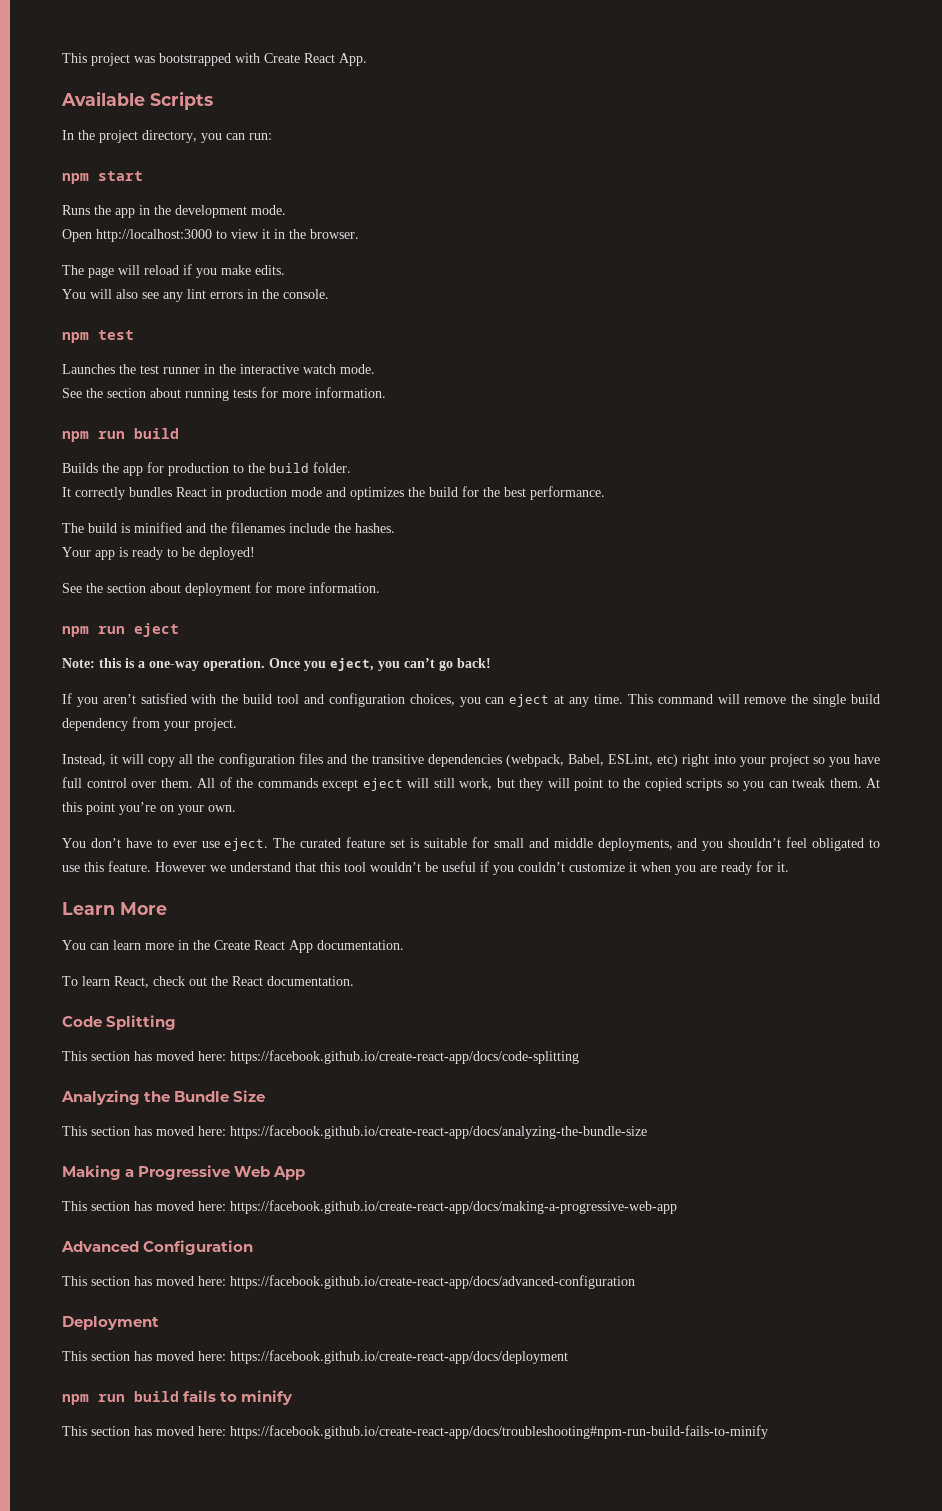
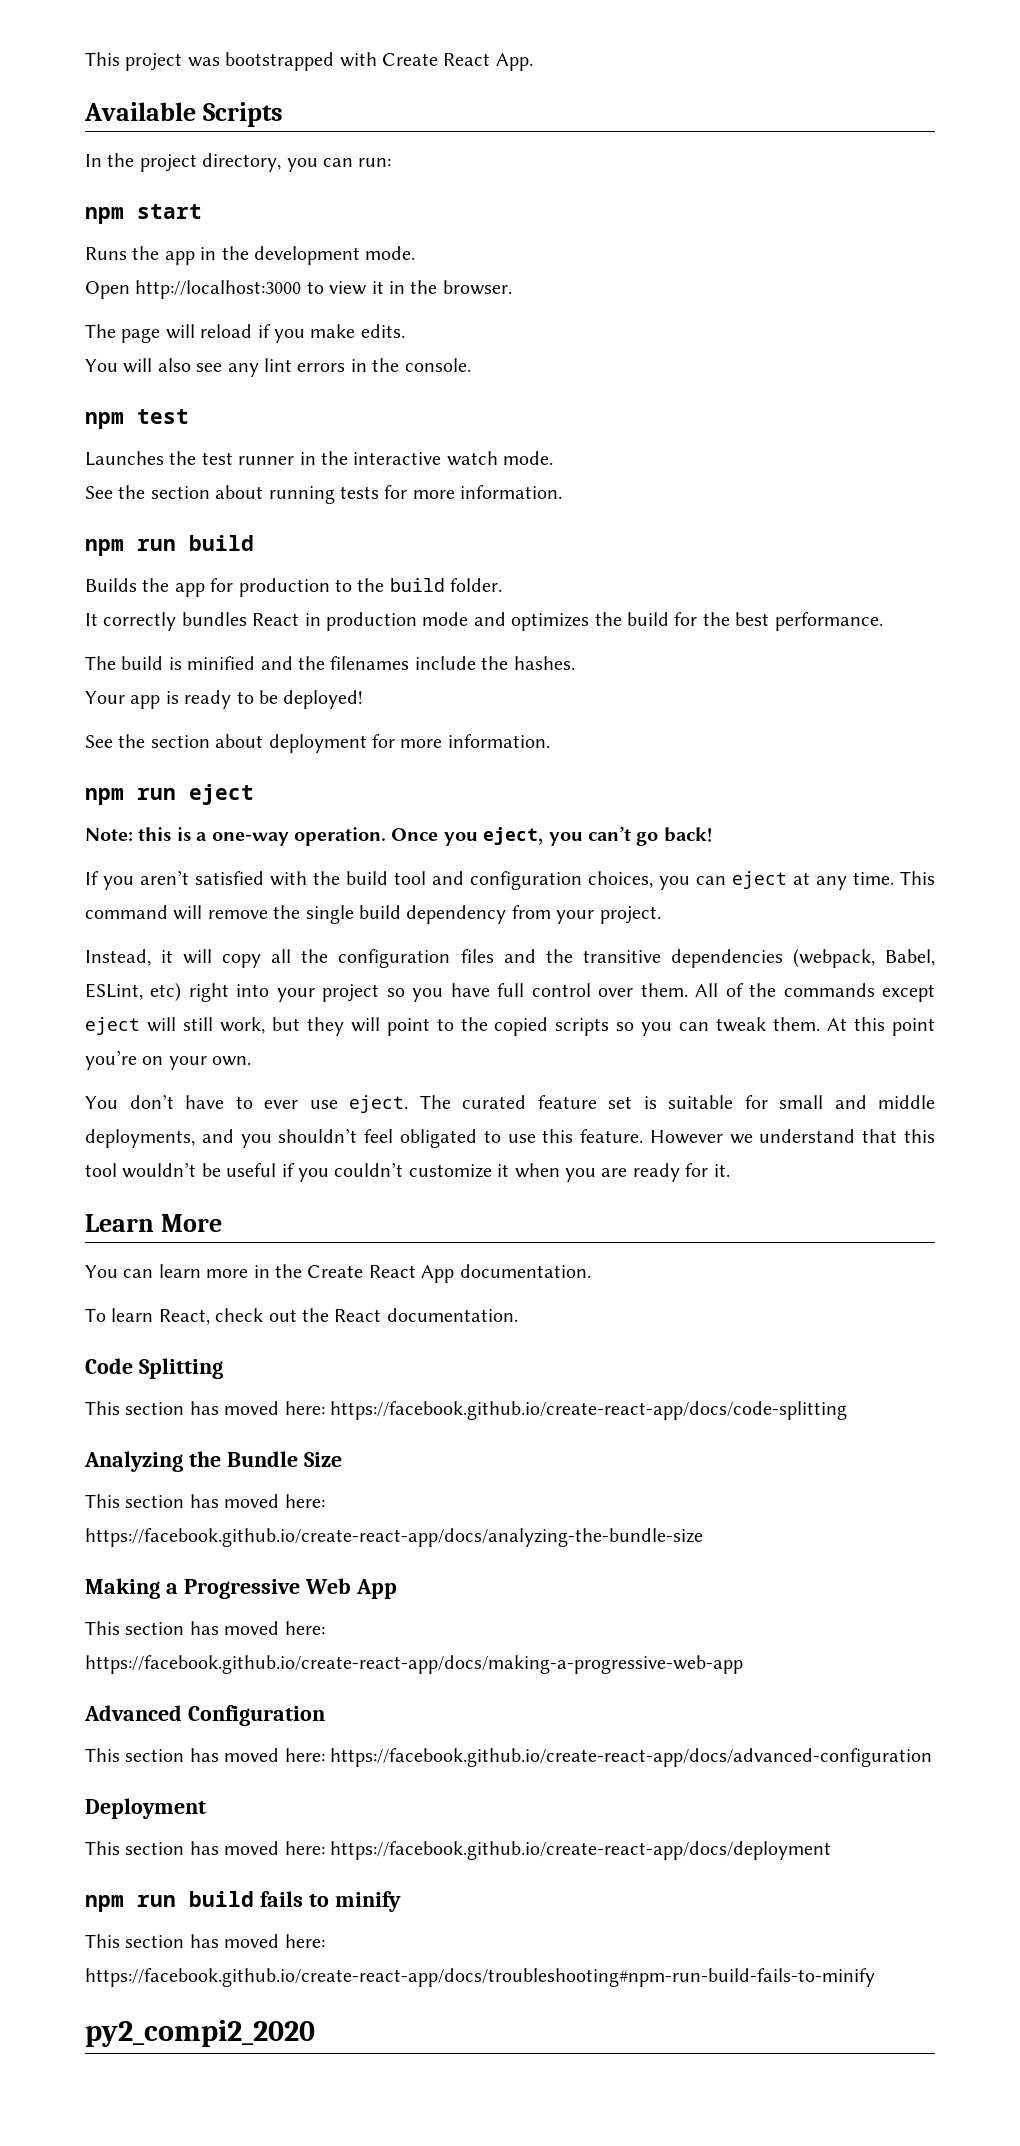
+ py2_compi2_2020

